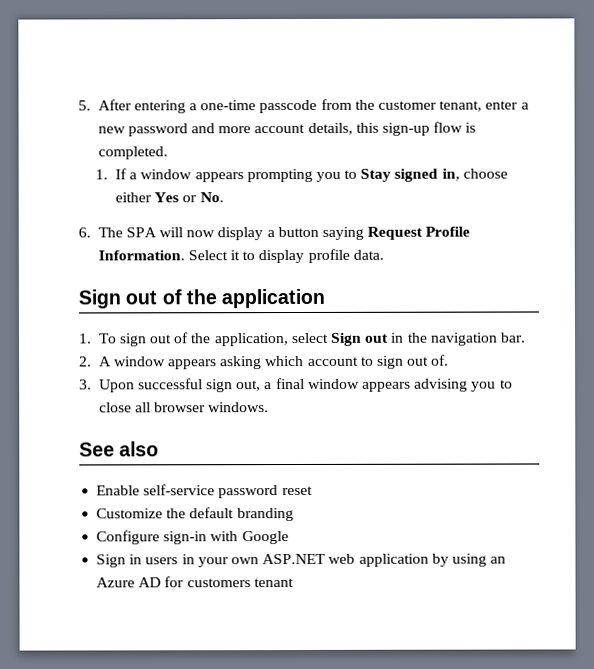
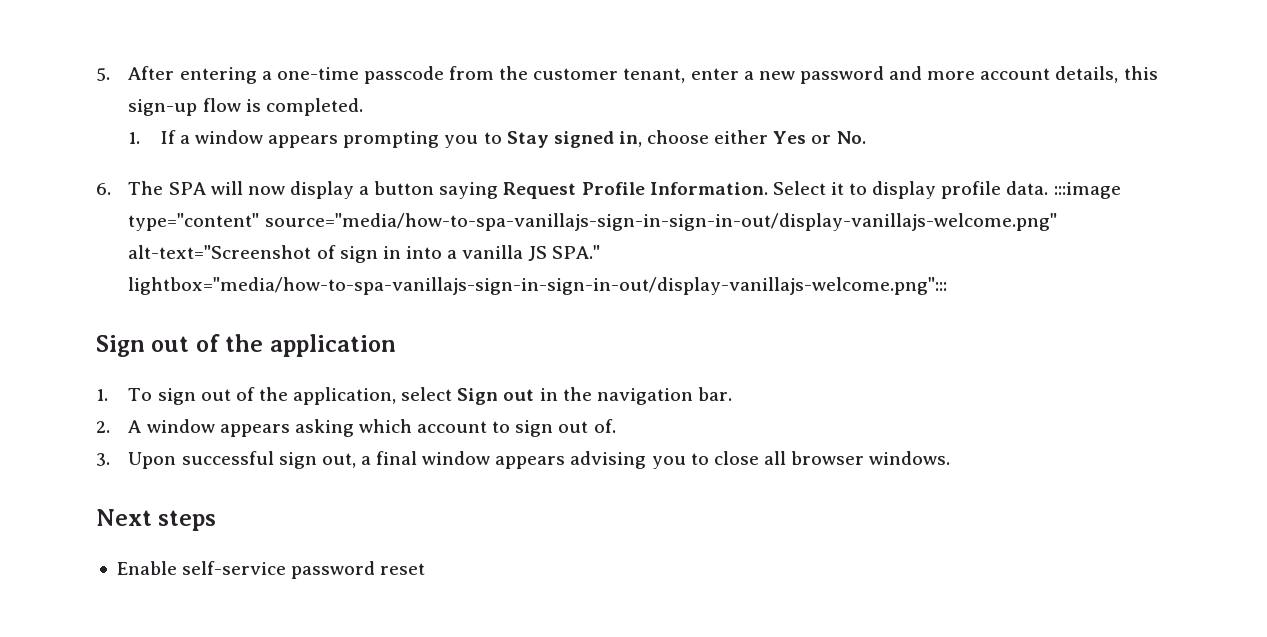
- Select it to display profile data.
+ Select it to display profile data. :::image type="content" source="media/how-to-spa-vanillajs-sign-in-sign-in-out/display-vanillajs-welcome.png" alt-text="Screenshot of sign in into a vanilla JS SPA." lightbox="media/how-to-spa-vanillajs-sign-in-sign-in-out/display-vanillajs-welcome.png":::
- See also
+ Next steps
- Customize the default branding
- Configure sign-in with Google
- Sign in users in your own ASP.NET web application by using an Azure AD for customers tenant

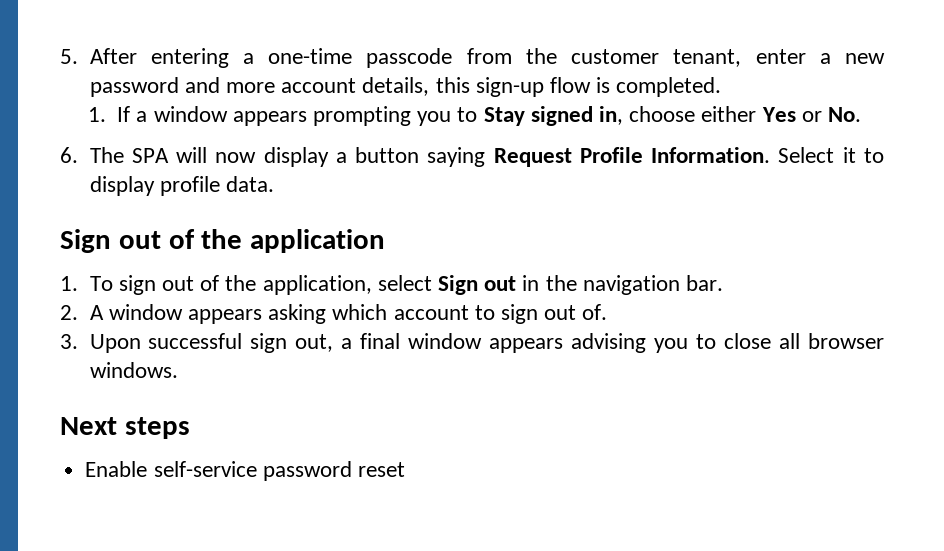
- Select it to display profile data. :::image type="content" source="media/how-to-spa-vanillajs-sign-in-sign-in-out/display-vanillajs-welcome.png" alt-text="Screenshot of sign in into a vanilla JS SPA." lightbox="media/how-to-spa-vanillajs-sign-in-sign-in-out/display-vanillajs-welcome.png":::
+ Select it to display profile data.

